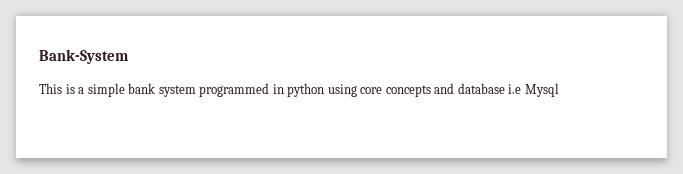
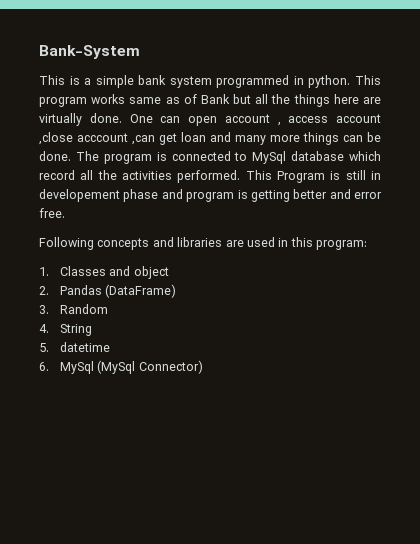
- This is a simple bank system programmed in python using core concepts and database i.e Mysql
+ This is a simple bank system programmed in python. This program works same as of Bank but all the things here are virtually done. One can open account , access account ,close acccount ,can get loan and many more things can be done. The program is connected to MySql database which record all the activities performed. This Program is still in developement phase and program is getting better and error free.
+ Following concepts and libraries are used in this program:
+ 1. Classes and object
+ 2. Pandas (DataFrame)
+ 3. Random
+ 4. String
+ 5. datetime
+ 6. MySql (MySql Connector)

